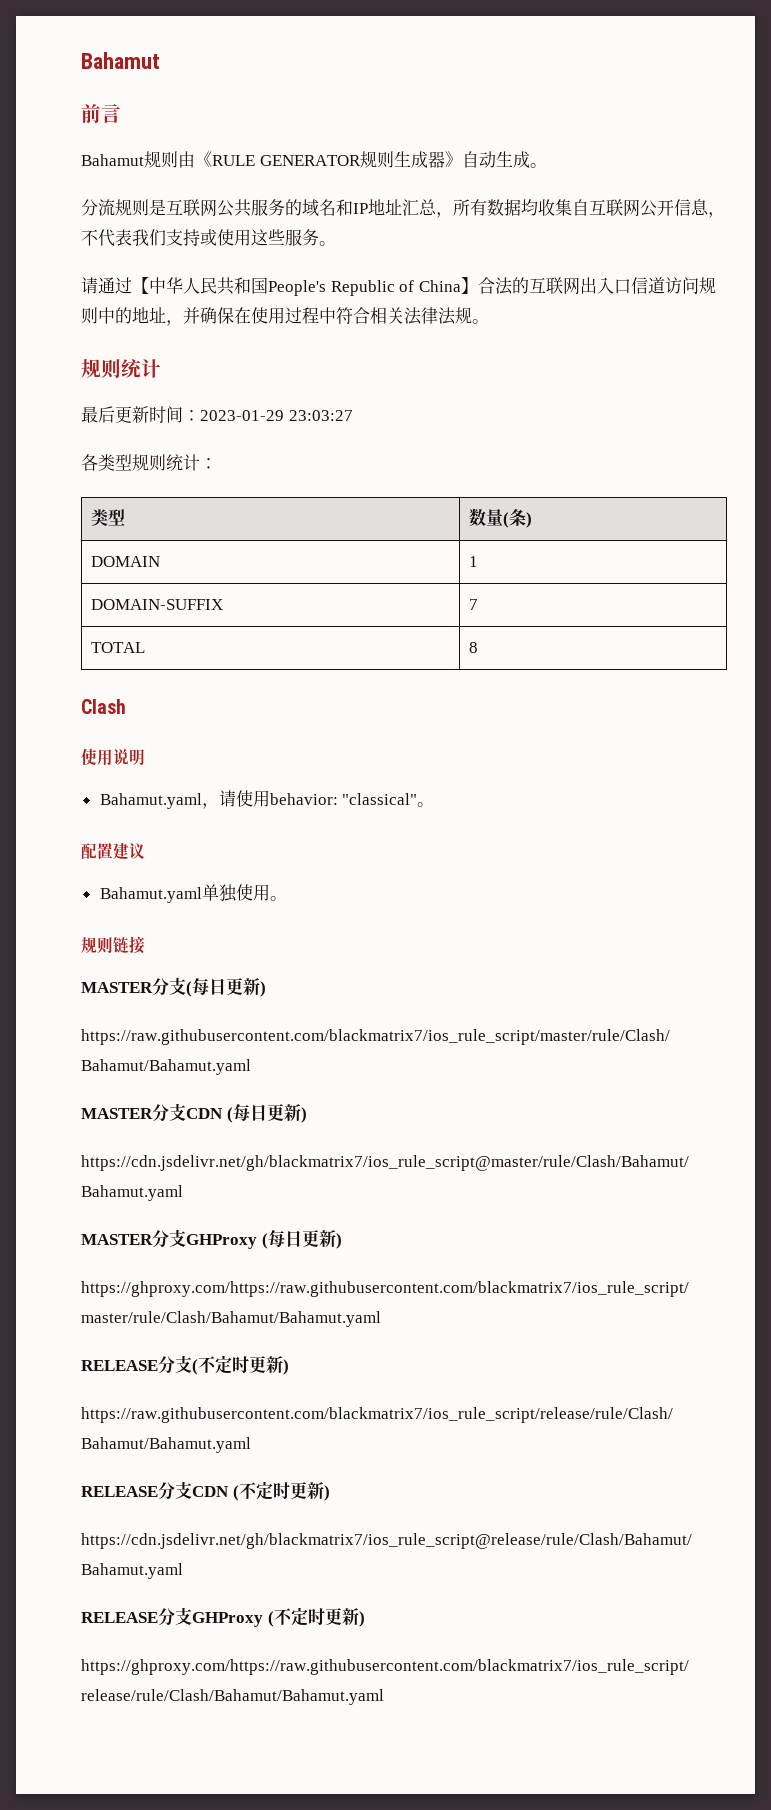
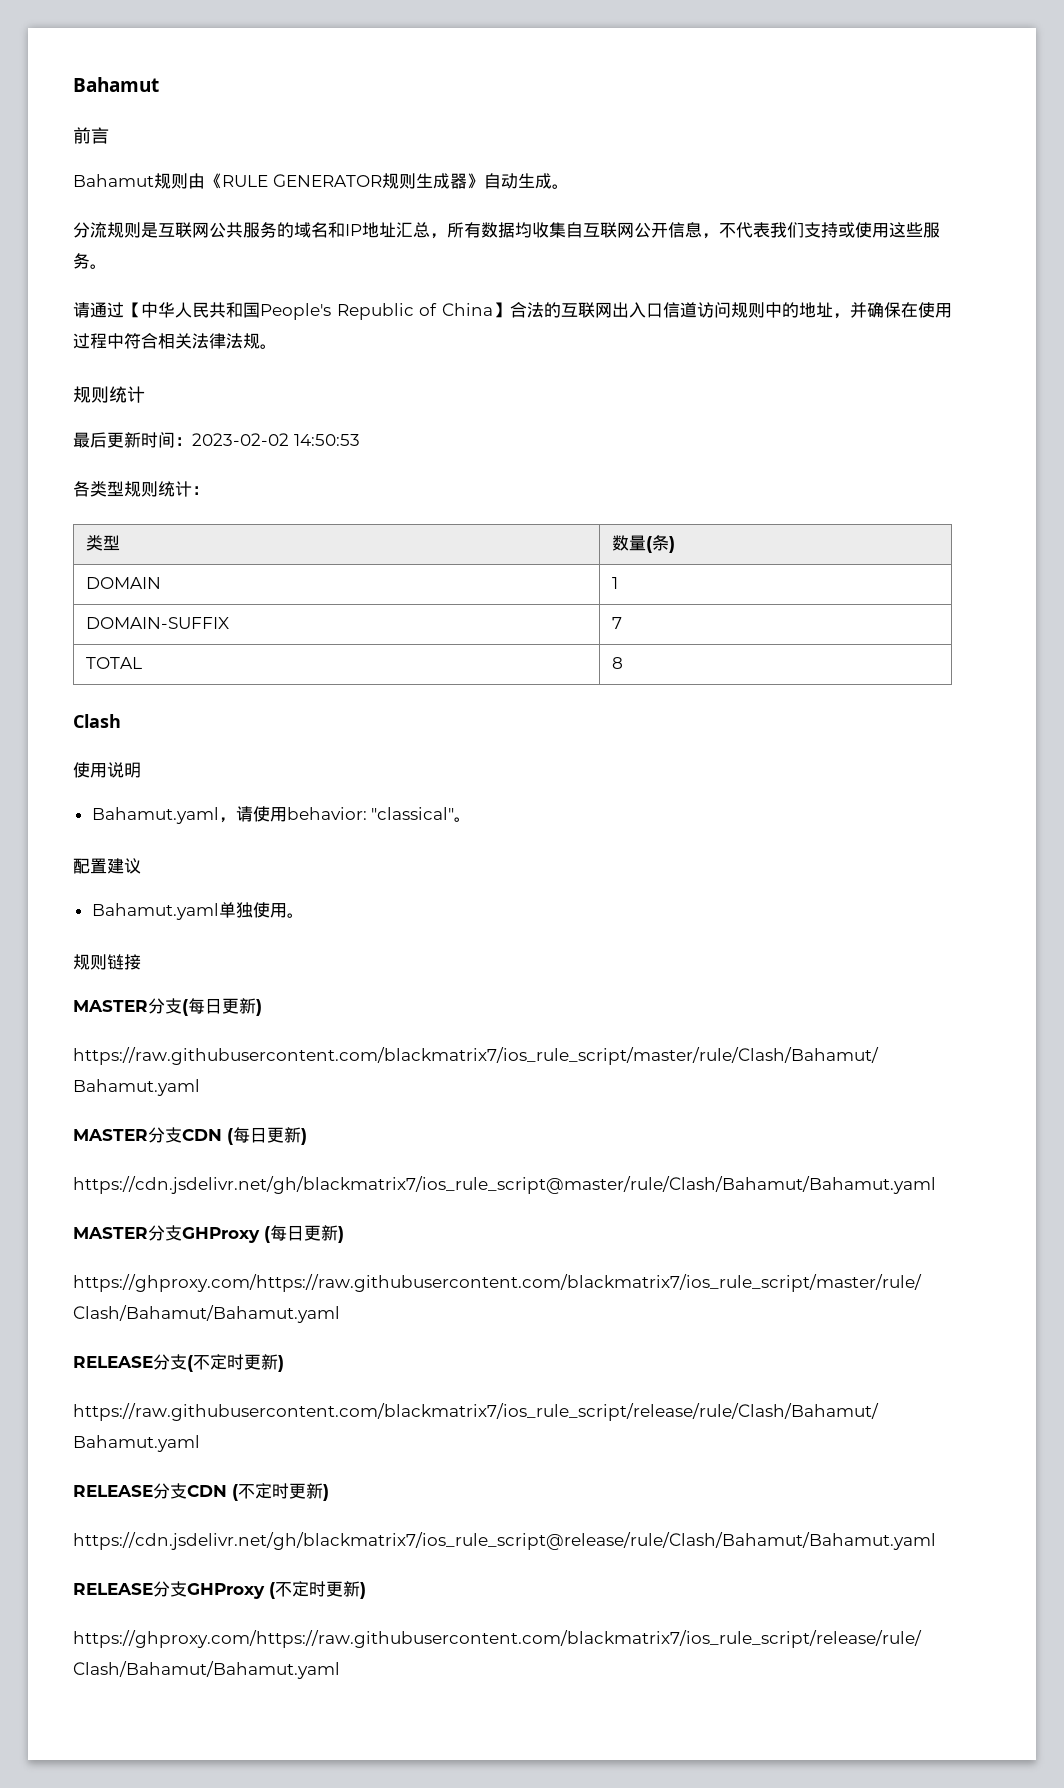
- 最后更新时间：2023-01-29 23:03:27
+ 最后更新时间：2023-02-02 14:50:53

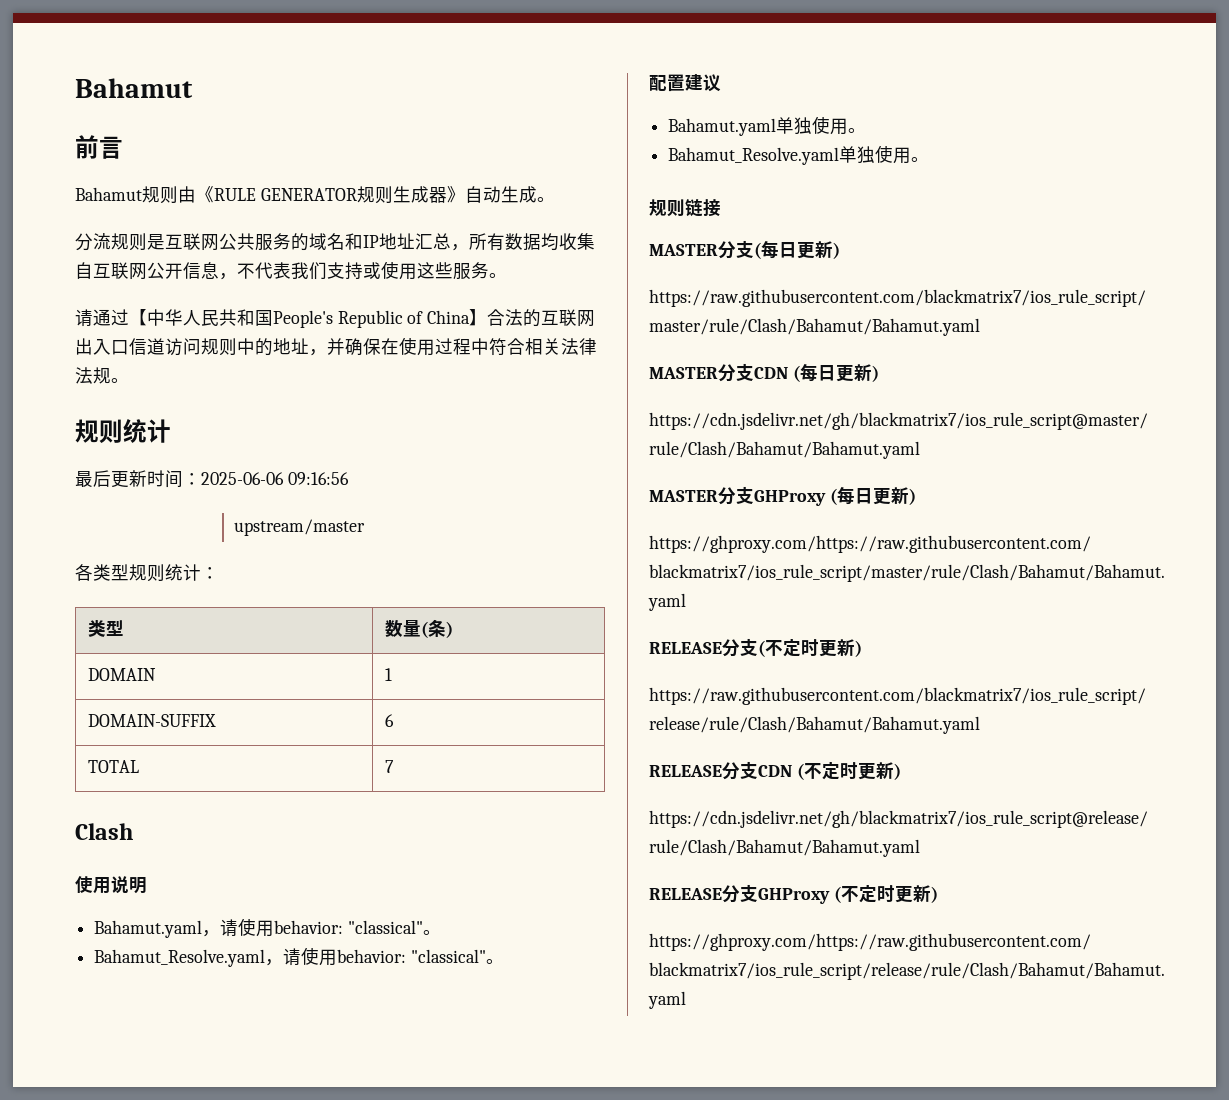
- 最后更新时间：2023-02-02 14:50:53
+ 最后更新时间：2025-06-06 09:16:56
+ upstream/master
- DOMAIN-SUFFIX | 7
+ DOMAIN-SUFFIX | 6
- TOTAL | 8
+ TOTAL | 7
+ Bahamut_Resolve.yaml，请使用behavior: "classical"。
+ Bahamut_Resolve.yaml单独使用。

